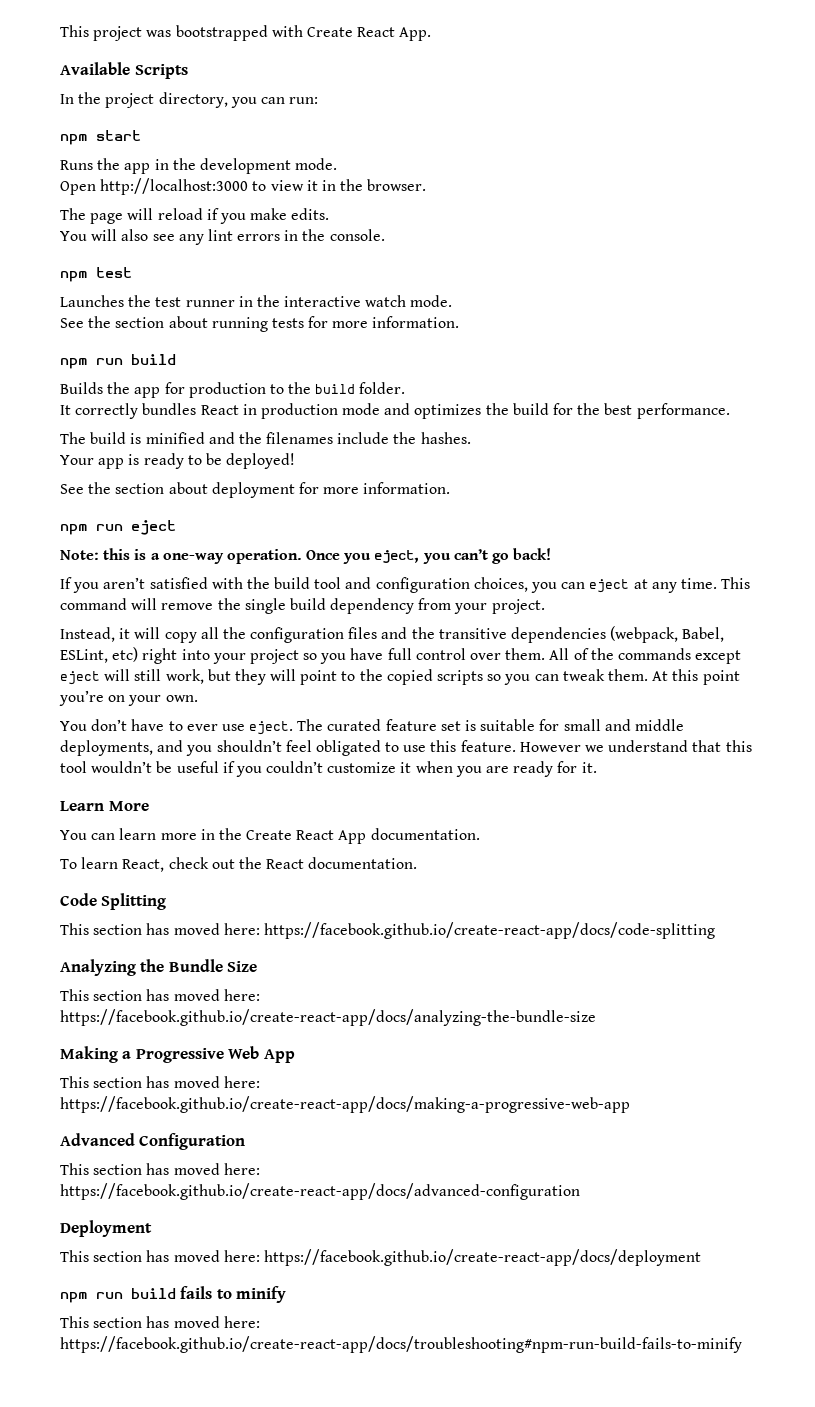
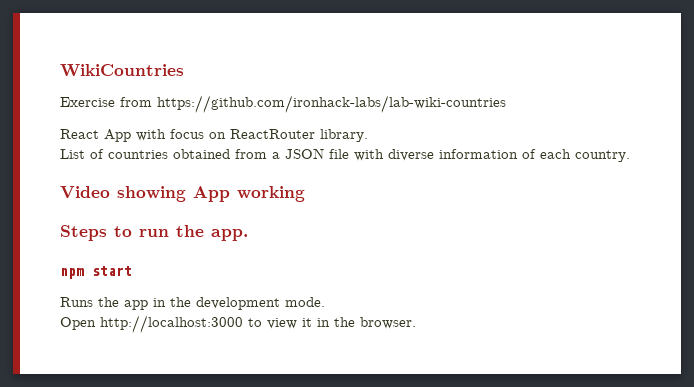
- This project was bootstrapped with Create React App.
- Available Scripts
- In the project directory, you can run:
+ WikiCountries
+ Exercise from https://github.com/ironhack-labs/lab-wiki-countries
+ React App with focus on ReactRouter library.
+ List of countries obtained from a JSON file with diverse information of each country.
+ Video showing App working
+ Steps to run the app.
- The page will reload if you make edits.
- You will also see any lint errors in the console.
- npm test
- Launches the test runner in the interactive watch mode.
- See the section about running tests for more information.
- npm run build
- Builds the app for production to the build folder.
- It correctly bundles React in production mode and optimizes the build for the best performance.
- The build is minified and the filenames include the hashes.
- Your app is ready to be deployed!
- See the section about deployment for more information.
- npm run eject
- Note: this is a one-way operation. Once you eject, you can’t go back!
- If you aren’t satisfied with the build tool and configuration choices, you can eject at any time. This command will remove the single build dependency from your project.
- Instead, it will copy all the configuration files and the transitive dependencies (webpack, Babel, ESLint, etc) right into your project so you have full control over them. All of the commands except eject will still work, but they will point to the copied scripts so you can tweak them. At this point you’re on your own.
- You don’t have to ever use eject. The curated feature set is suitable for small and middle deployments, and you shouldn’t feel obligated to use this feature. However we understand that this tool wouldn’t be useful if you couldn’t customize it when you are ready for it.
- Learn More
- You can learn more in the Create React App documentation.
- To learn React, check out the React documentation.
- Code Splitting
- This section has moved here: https://facebook.github.io/create-react-app/docs/code-splitting
- Analyzing the Bundle Size
- This section has moved here: https://facebook.github.io/create-react-app/docs/analyzing-the-bundle-size
- Making a Progressive Web App
- This section has moved here: https://facebook.github.io/create-react-app/docs/making-a-progressive-web-app
- Advanced Configuration
- This section has moved here: https://facebook.github.io/create-react-app/docs/advanced-configuration
- Deployment
- This section has moved here: https://facebook.github.io/create-react-app/docs/deployment
- npm run build fails to minify
- This section has moved here: https://facebook.github.io/create-react-app/docs/troubleshooting#npm-run-build-fails-to-minify

